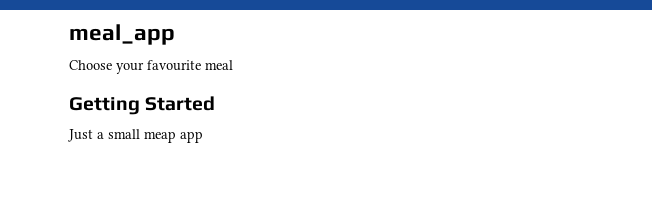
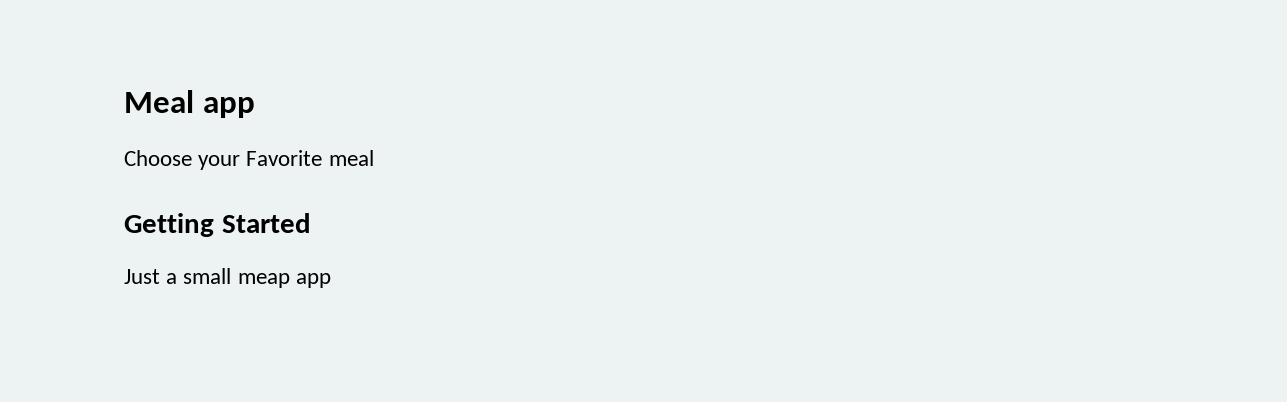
- meal_app
+ Meal app
- Choose your favourite meal
+ Choose your Favorite meal

